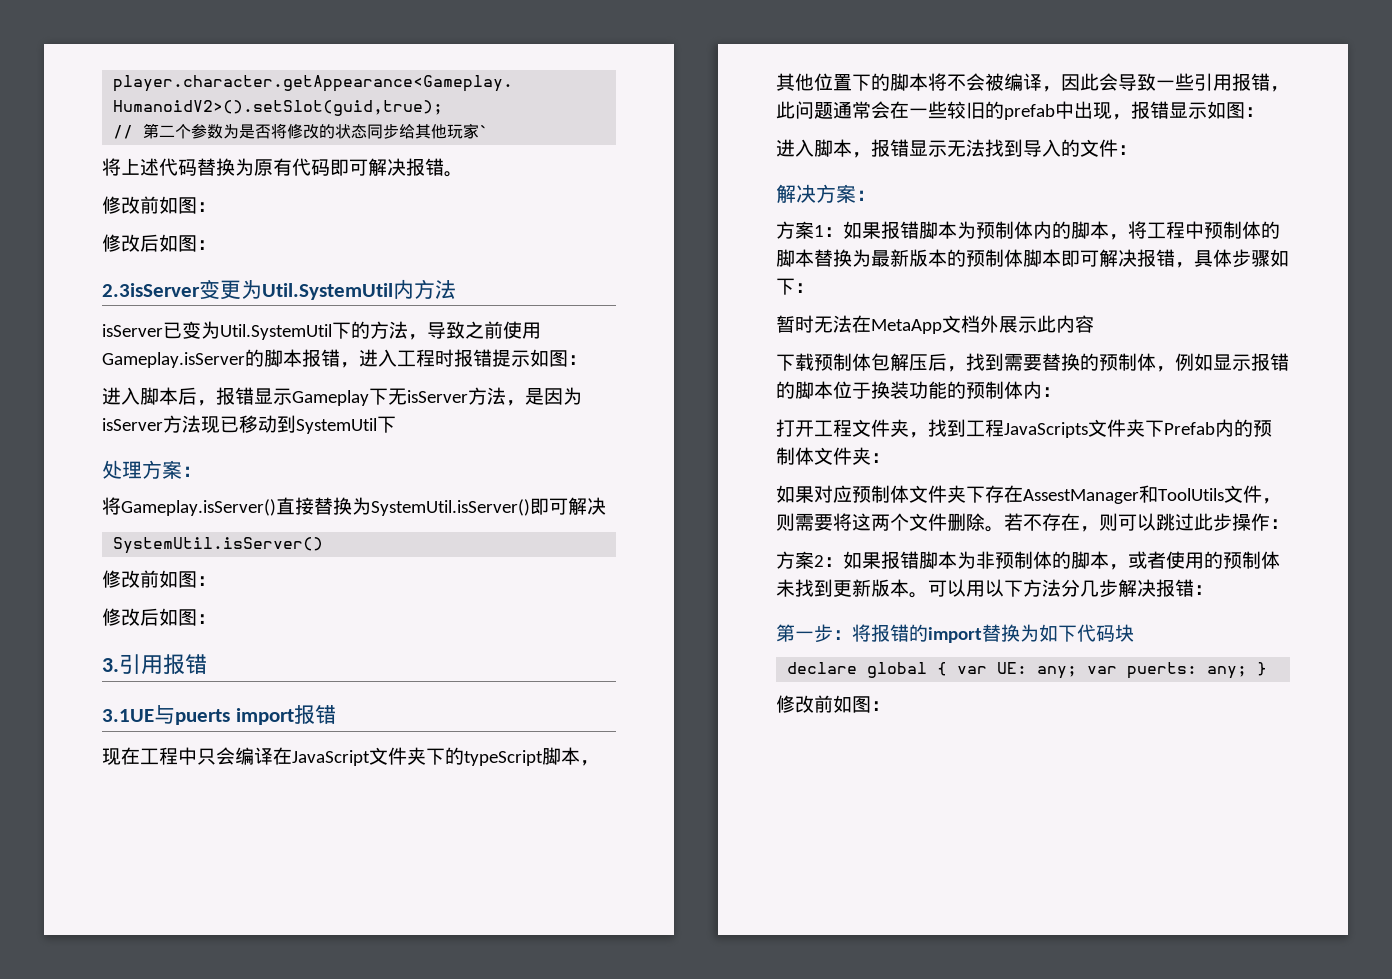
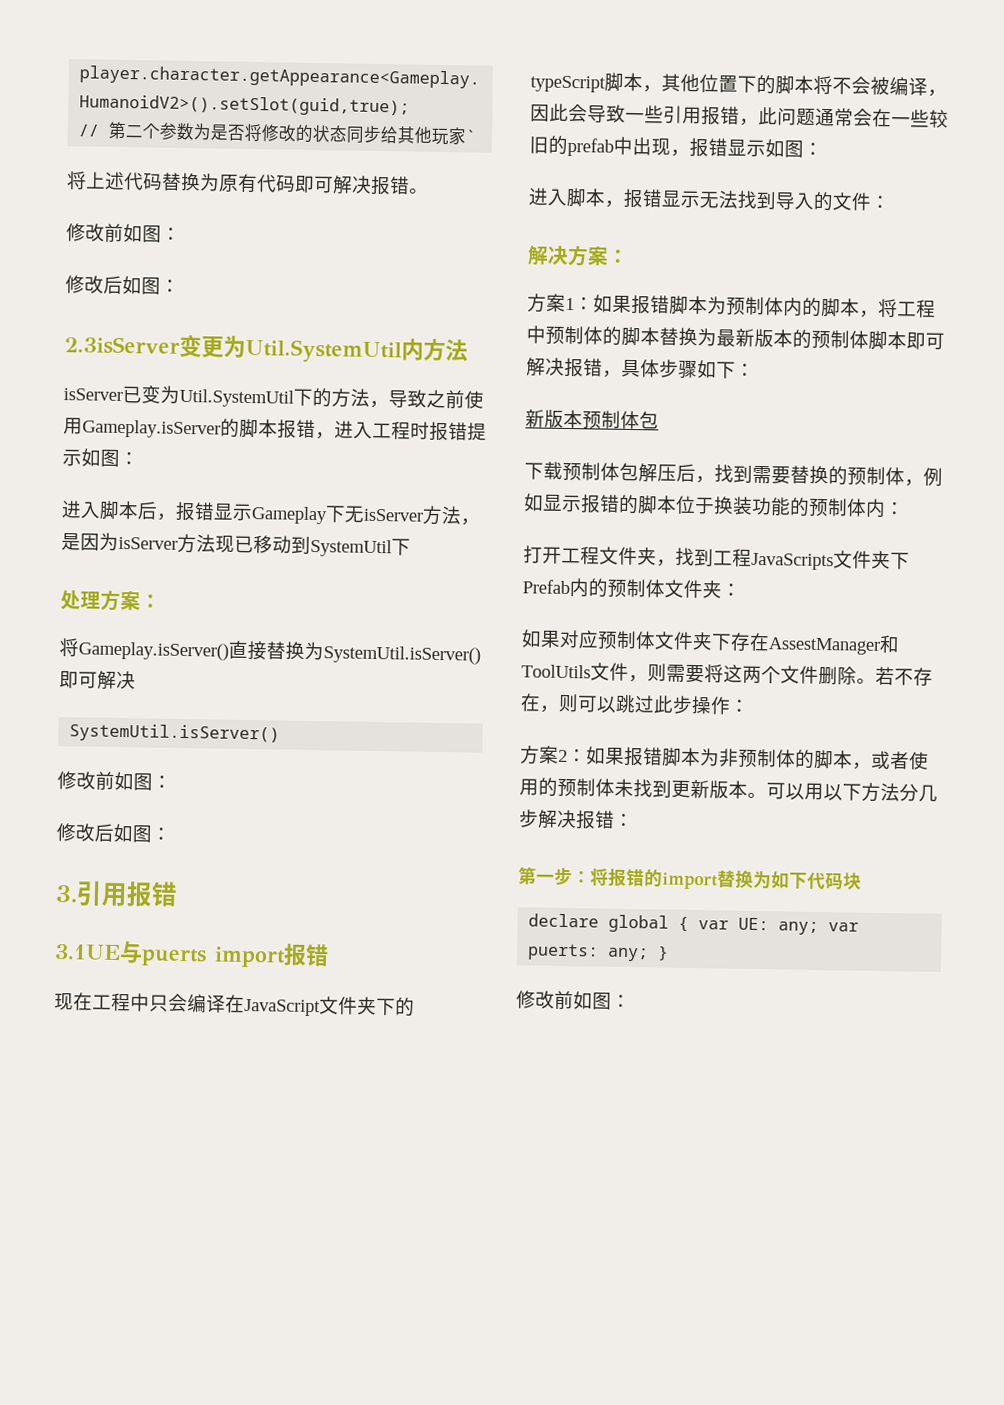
- 暂时无法在MetaApp文档外展示此内容
+ 新版本预制体包

